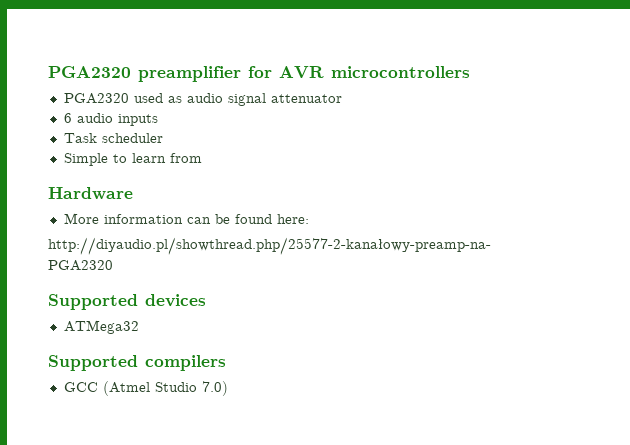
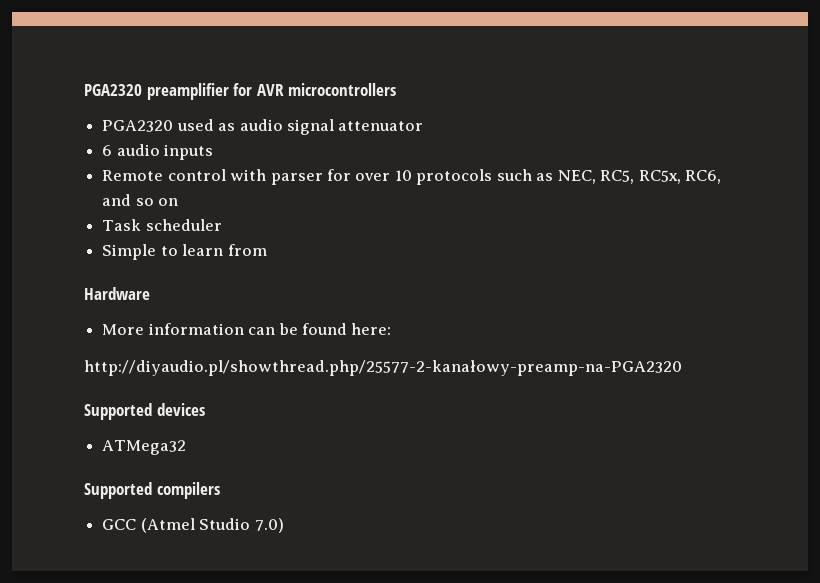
+ Remote control with parser for over 10 protocols such as NEC, RC5, RC5x, RC6, and so on

